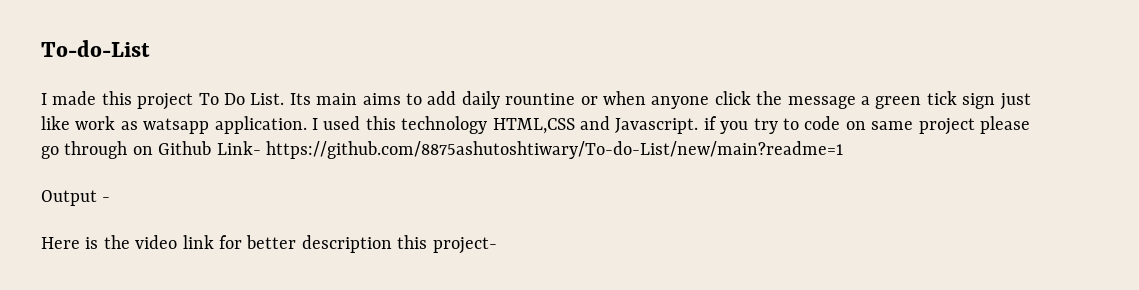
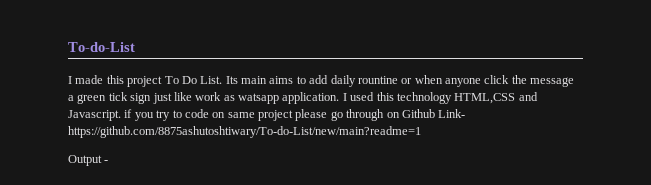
- Here is the video link for better description this project-

